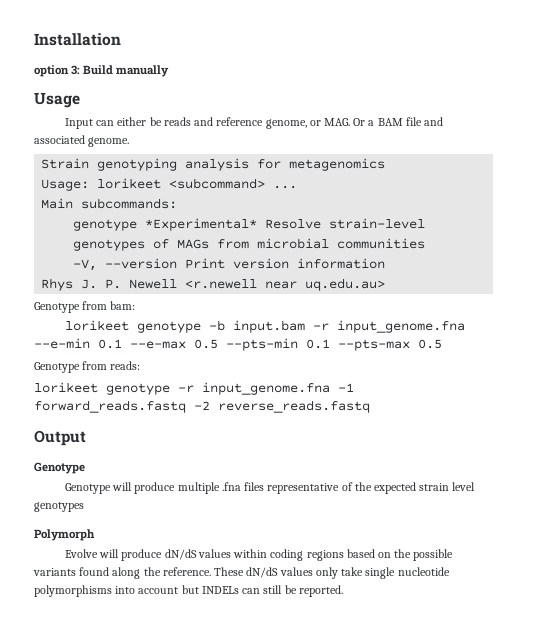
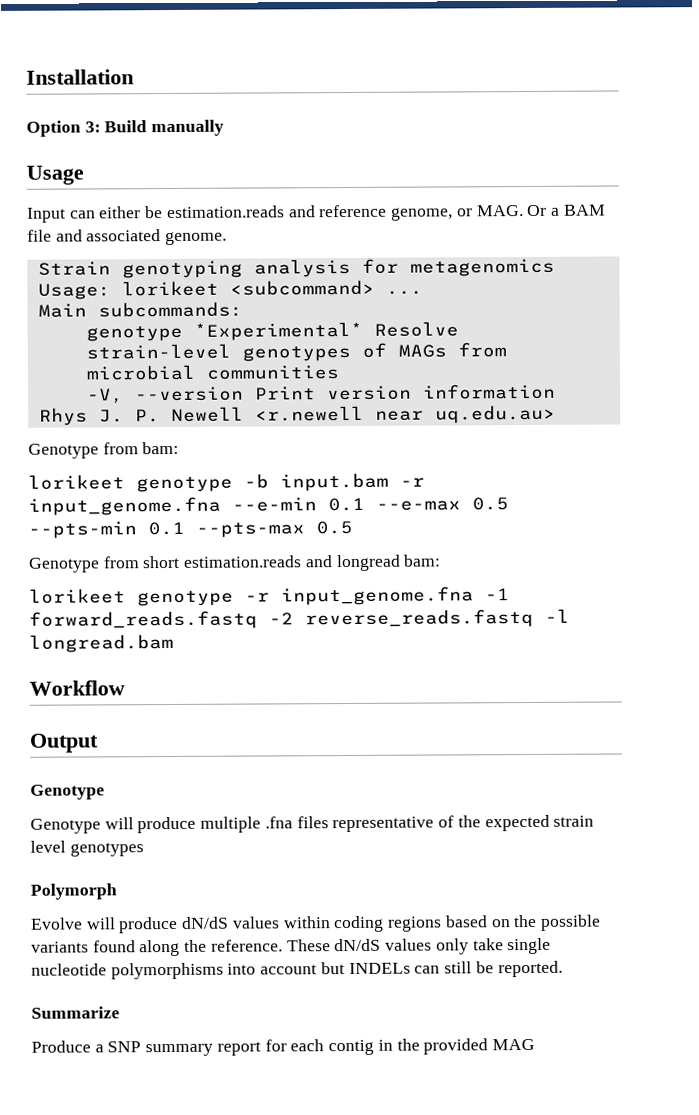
- option 3: Build manually
+ Option 3: Build manually
- Input can either be reads and reference genome, or MAG. Or a BAM file and associated genome.
+ Input can either be estimation.reads and reference genome, or MAG. Or a BAM file and associated genome.
- Genotype from reads:
+ Genotype from short estimation.reads and longread bam:
- lorikeet genotype -r input_genome.fna -1 forward_reads.fastq -2 reverse_reads.fastq
+ lorikeet genotype -r input_genome.fna -1 forward_reads.fastq -2 reverse_reads.fastq -l longread.bam
+ Workflow
+ Summarize
+ Produce a SNP summary report for each contig in the provided MAG

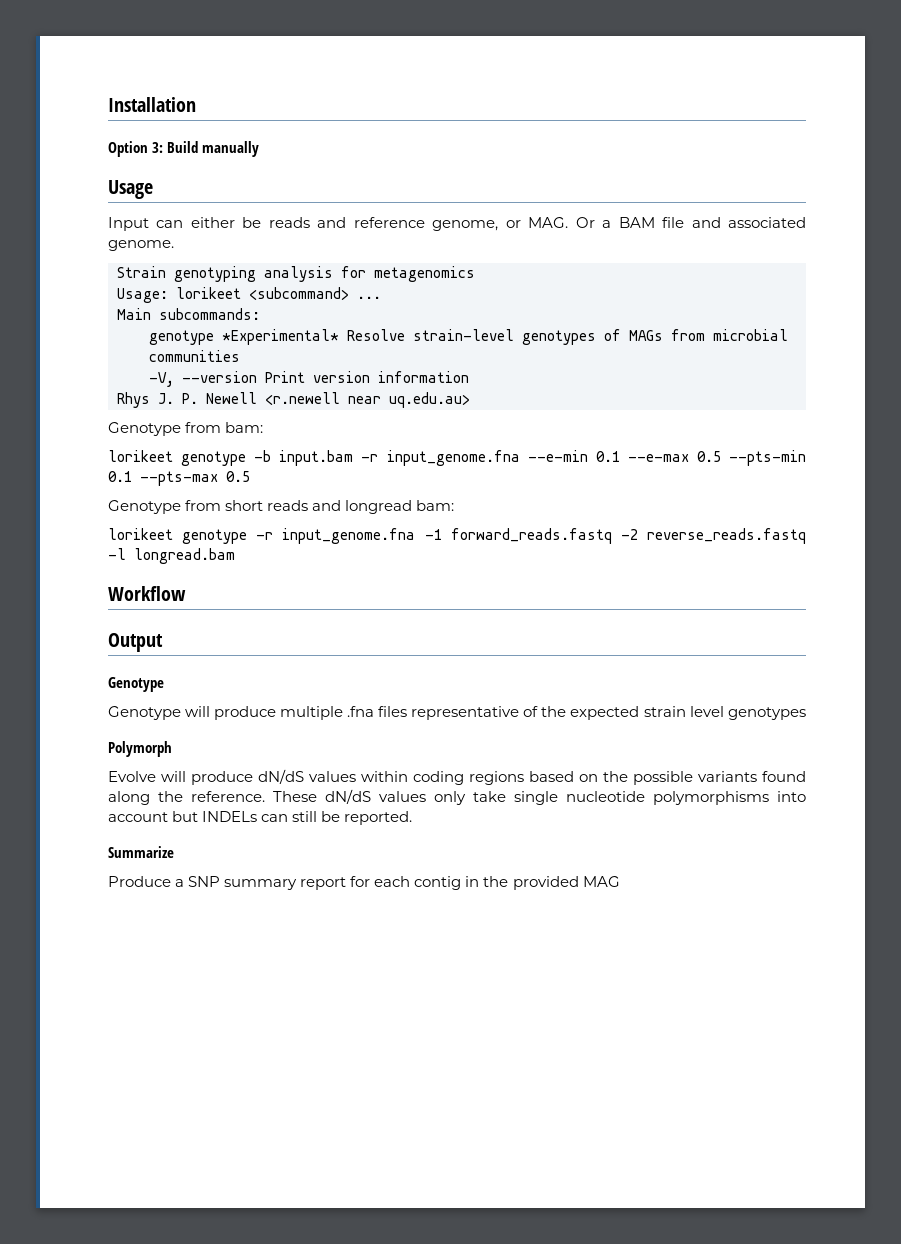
- Input can either be estimation.reads and reference genome, or MAG. Or a BAM file and associated genome.
+ Input can either be reads and reference genome, or MAG. Or a BAM file and associated genome.
- Genotype from short estimation.reads and longread bam:
+ Genotype from short reads and longread bam:

